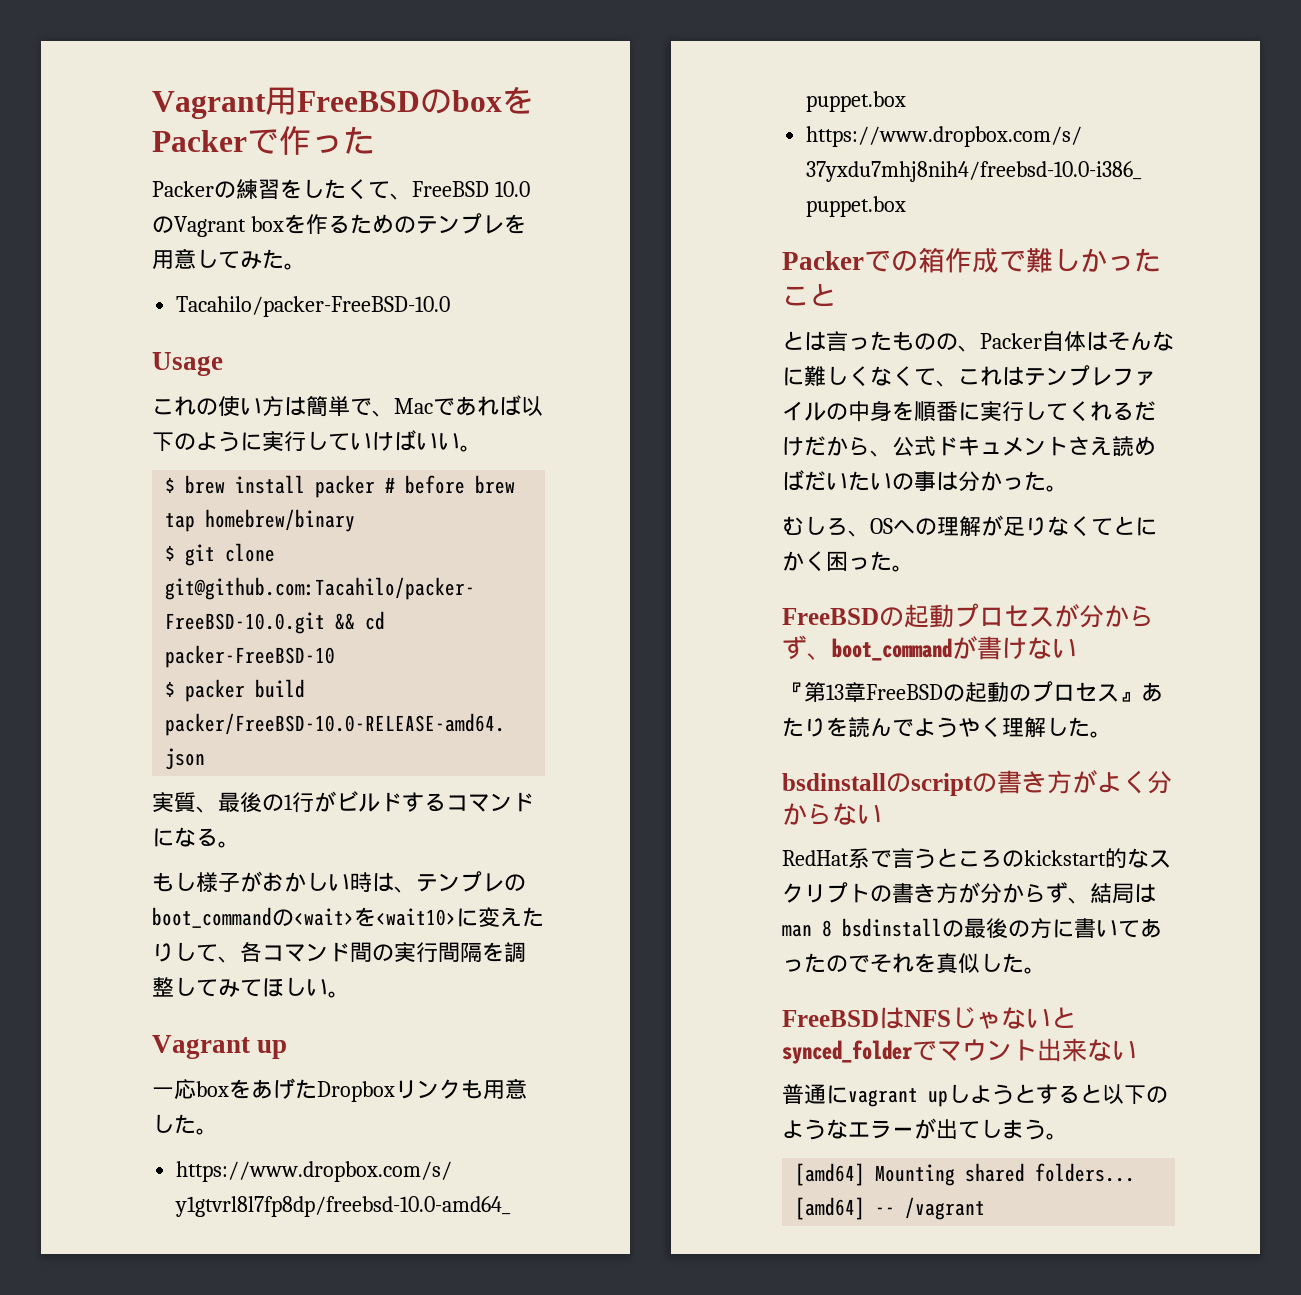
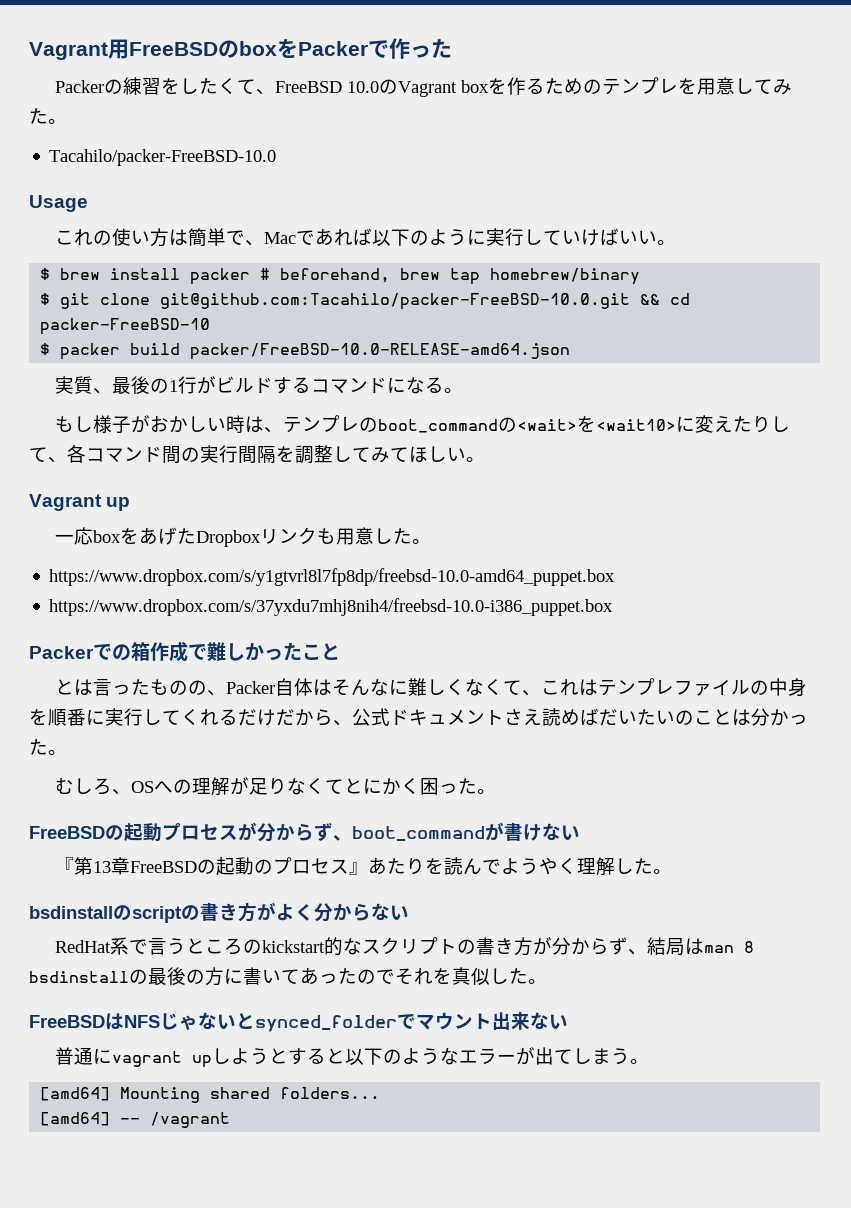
- $ brew install packer # before brew tap homebrew/binary
+ $ brew install packer # beforehand, brew tap homebrew/binary
- とは言ったものの、Packer自体はそんなに難しくなくて、これはテンプレファイルの中身を順番に実行してくれるだけだから、公式ドキュメントさえ読めばだいたいの事は分かった。
+ とは言ったものの、Packer自体はそんなに難しくなくて、これはテンプレファイルの中身を順番に実行してくれるだけだから、公式ドキュメントさえ読めばだいたいのことは分かった。

